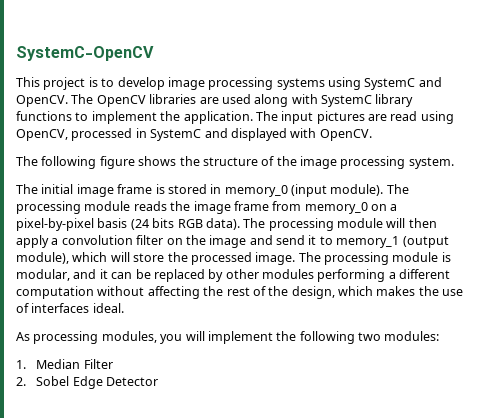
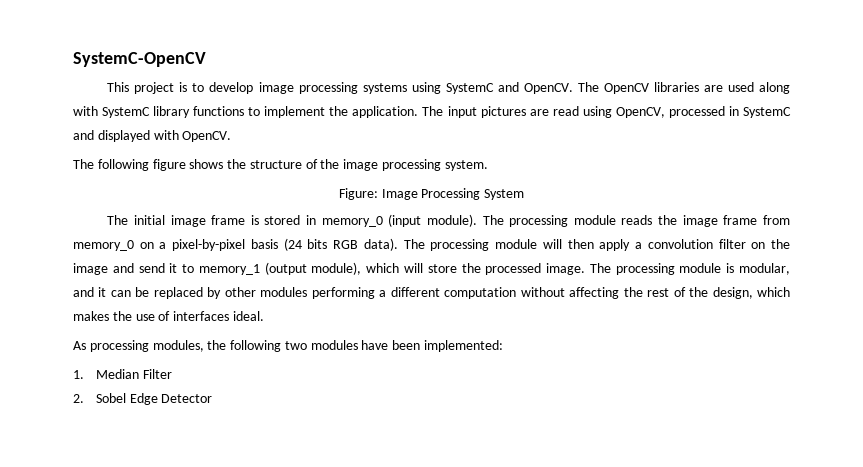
+ Figure: Image Processing System
- As processing modules, you will implement the following two modules:
+ As processing modules, the following two modules have been implemented:

